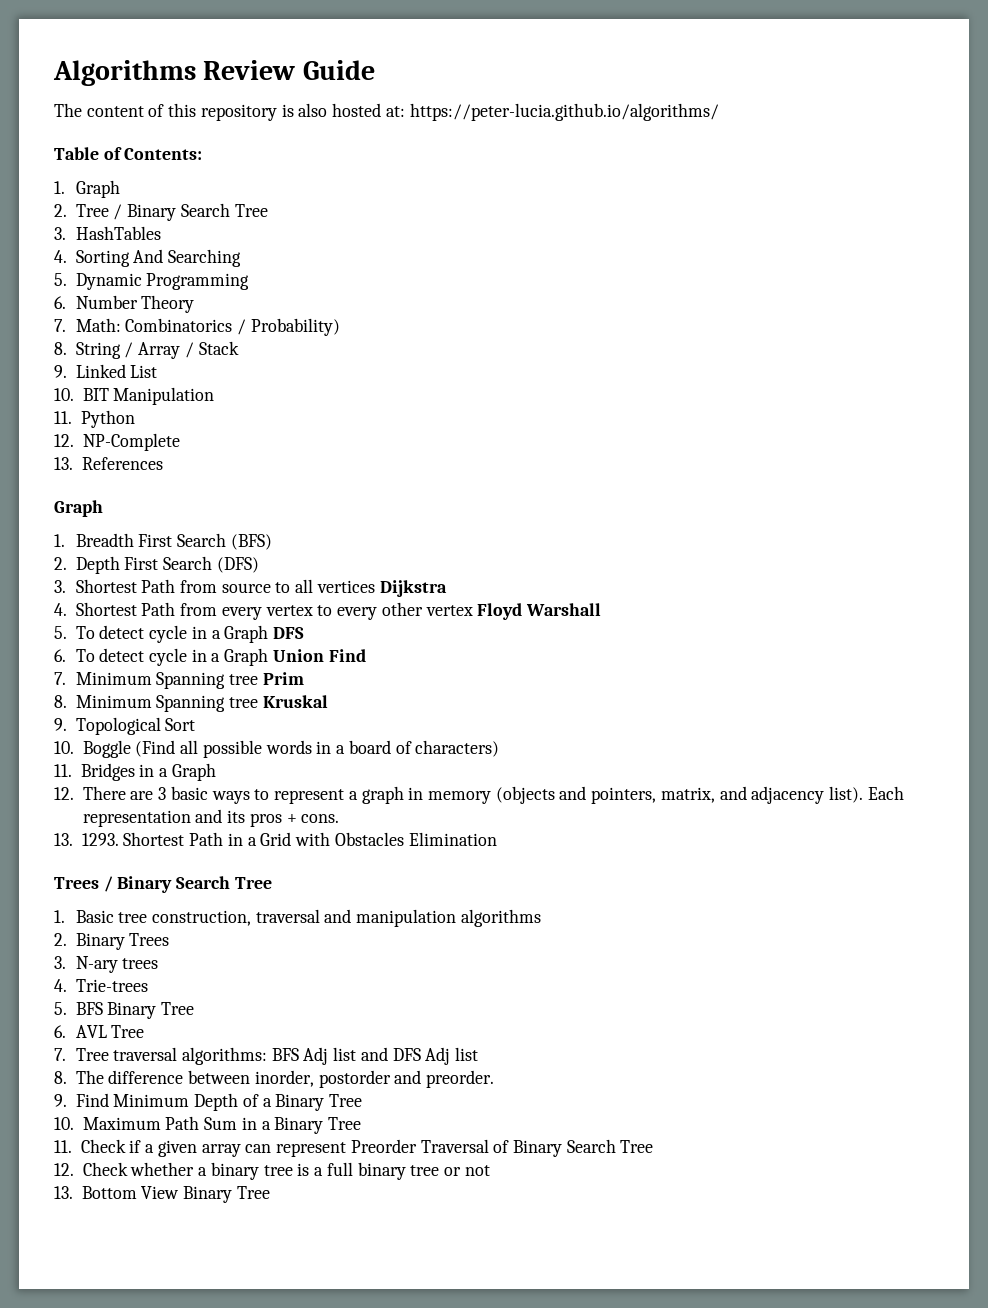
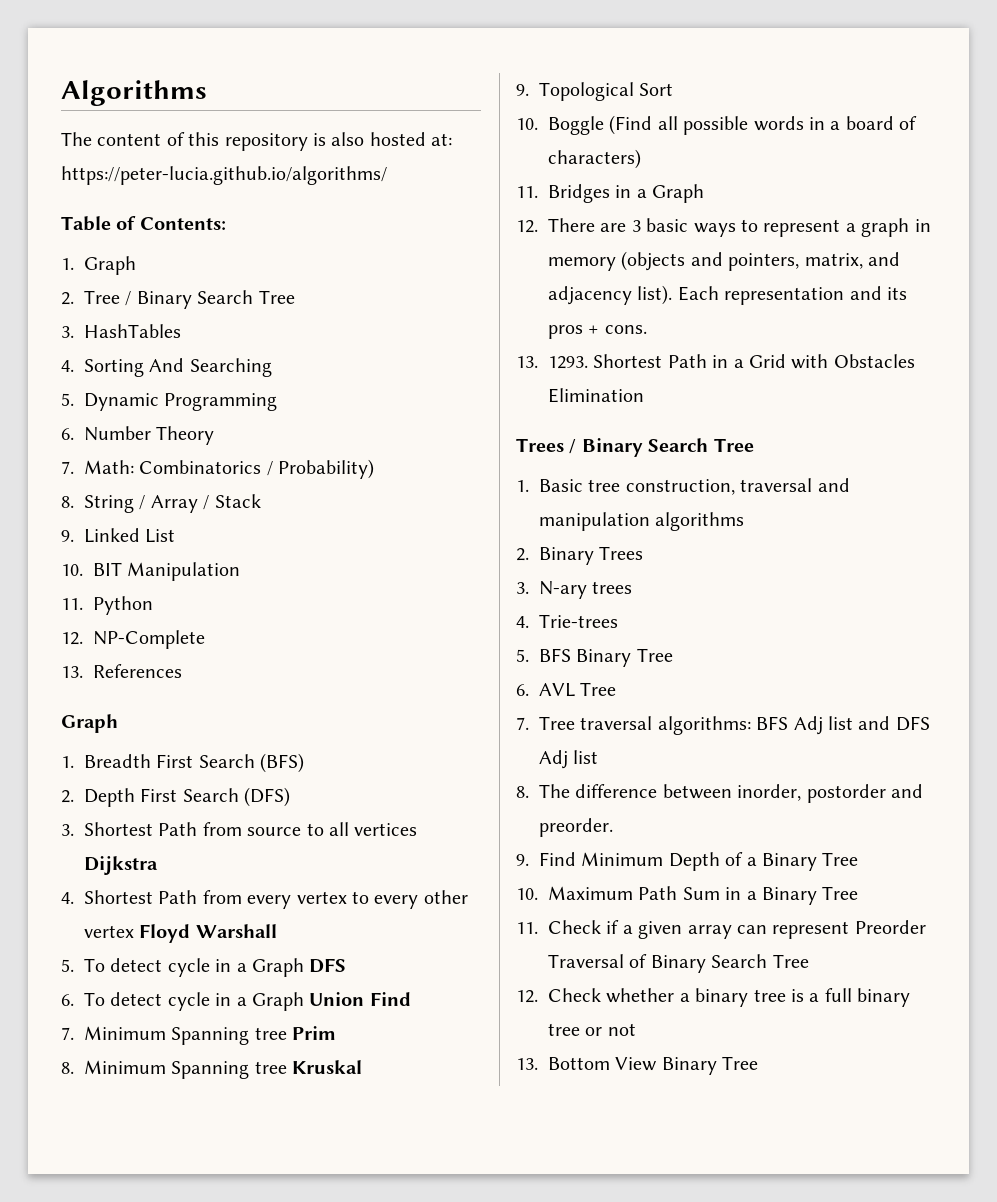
- Algorithms Review Guide
+ Algorithms

